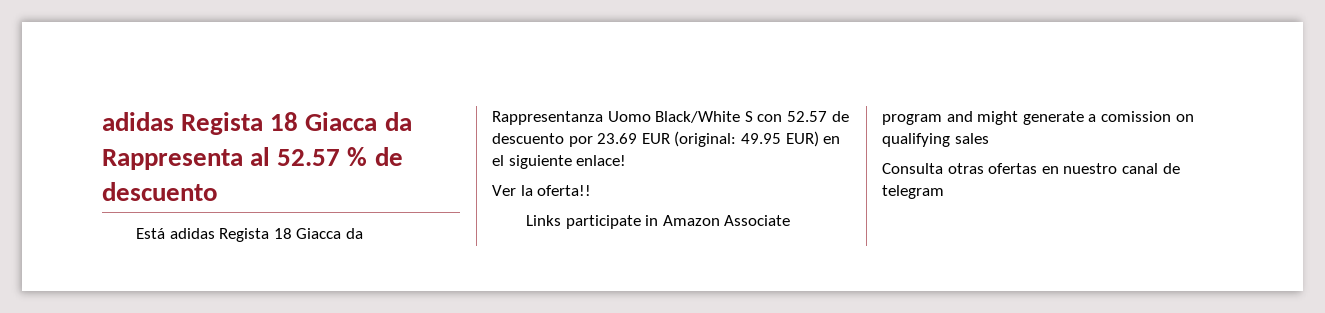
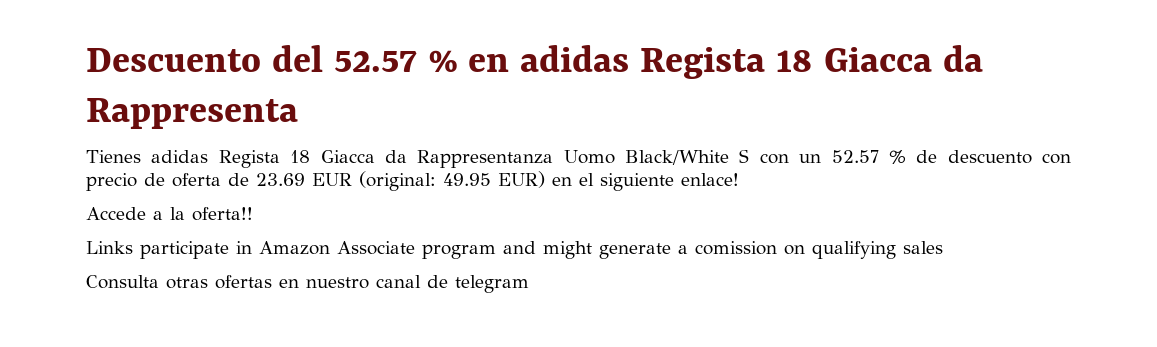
- adidas Regista 18 Giacca da Rappresenta al 52.57 % de descuento
- Está adidas Regista 18 Giacca da Rappresentanza Uomo Black/White S con 52.57 de descuento por 23.69 EUR (original: 49.95 EUR) en el siguiente enlace!
+ Descuento del 52.57 % en adidas Regista 18 Giacca da Rappresenta
+ Tienes adidas Regista 18 Giacca da Rappresentanza Uomo Black/White S con un 52.57 % de descuento con precio de oferta de 23.69 EUR (original: 49.95 EUR) en el siguiente enlace!
- Ver la oferta!!
+ Accede a la oferta!!

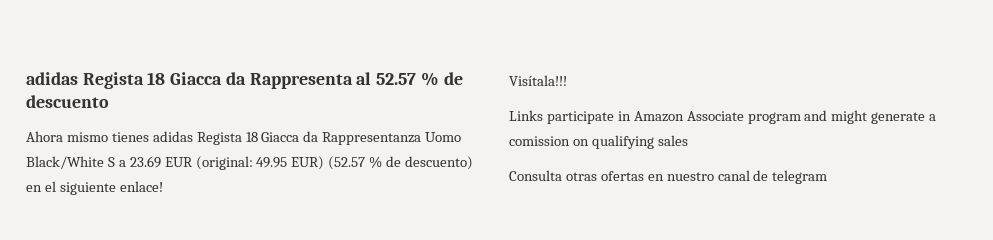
- Descuento del 52.57 % en adidas Regista 18 Giacca da Rappresenta
- Tienes adidas Regista 18 Giacca da Rappresentanza Uomo Black/White S con un 52.57 % de descuento con precio de oferta de 23.69 EUR (original: 49.95 EUR) en el siguiente enlace!
+ adidas Regista 18 Giacca da Rappresenta al 52.57 % de descuento
+ Ahora mismo tienes adidas Regista 18 Giacca da Rappresentanza Uomo Black/White S a 23.69 EUR (original: 49.95 EUR) (52.57 % de descuento) en el siguiente enlace!
- Accede a la oferta!!
+ Visítala!!!

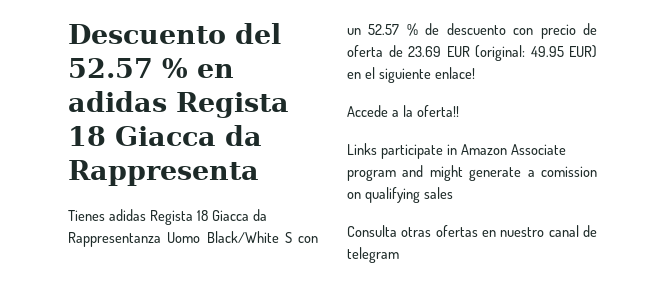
- adidas Regista 18 Giacca da Rappresenta al 52.57 % de descuento
- Ahora mismo tienes adidas Regista 18 Giacca da Rappresentanza Uomo Black/White S a 23.69 EUR (original: 49.95 EUR) (52.57 % de descuento) en el siguiente enlace!
+ Descuento del 52.57 % en adidas Regista 18 Giacca da Rappresenta
+ Tienes adidas Regista 18 Giacca da Rappresentanza Uomo Black/White S con un 52.57 % de descuento con precio de oferta de 23.69 EUR (original: 49.95 EUR) en el siguiente enlace!
- Visítala!!!
+ Accede a la oferta!!

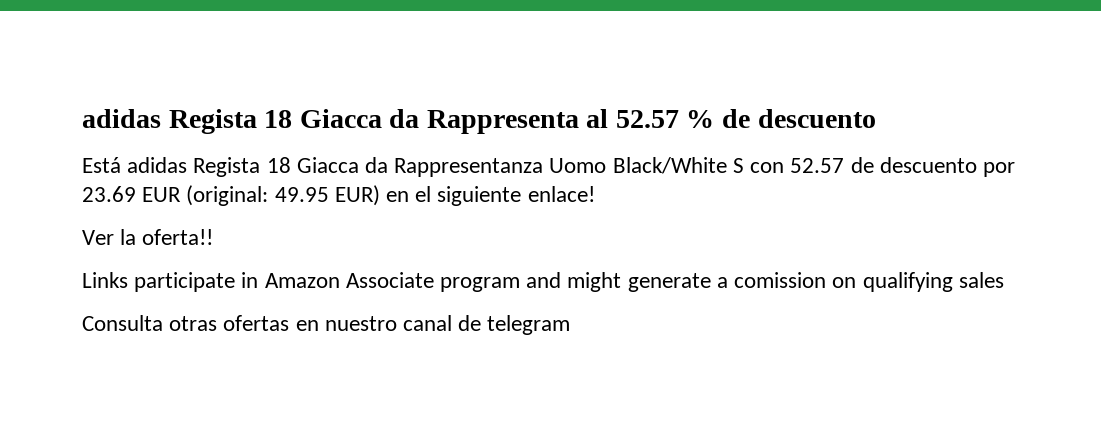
- Descuento del 52.57 % en adidas Regista 18 Giacca da Rappresenta
- Tienes adidas Regista 18 Giacca da Rappresentanza Uomo Black/White S con un 52.57 % de descuento con precio de oferta de 23.69 EUR (original: 49.95 EUR) en el siguiente enlace!
+ adidas Regista 18 Giacca da Rappresenta al 52.57 % de descuento
+ Está adidas Regista 18 Giacca da Rappresentanza Uomo Black/White S con 52.57 de descuento por 23.69 EUR (original: 49.95 EUR) en el siguiente enlace!
- Accede a la oferta!!
+ Ver la oferta!!

